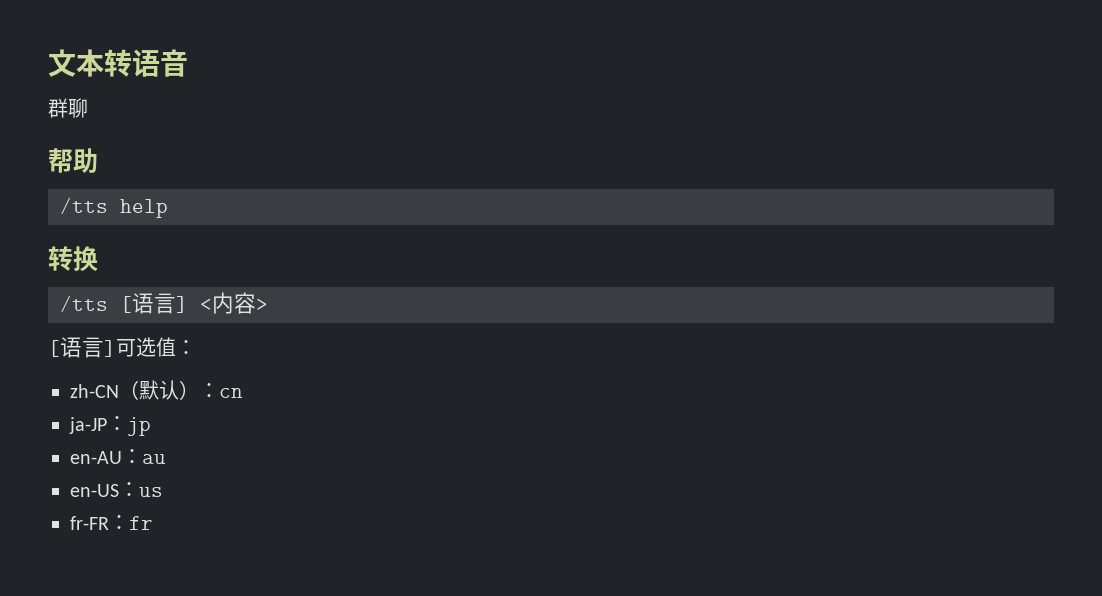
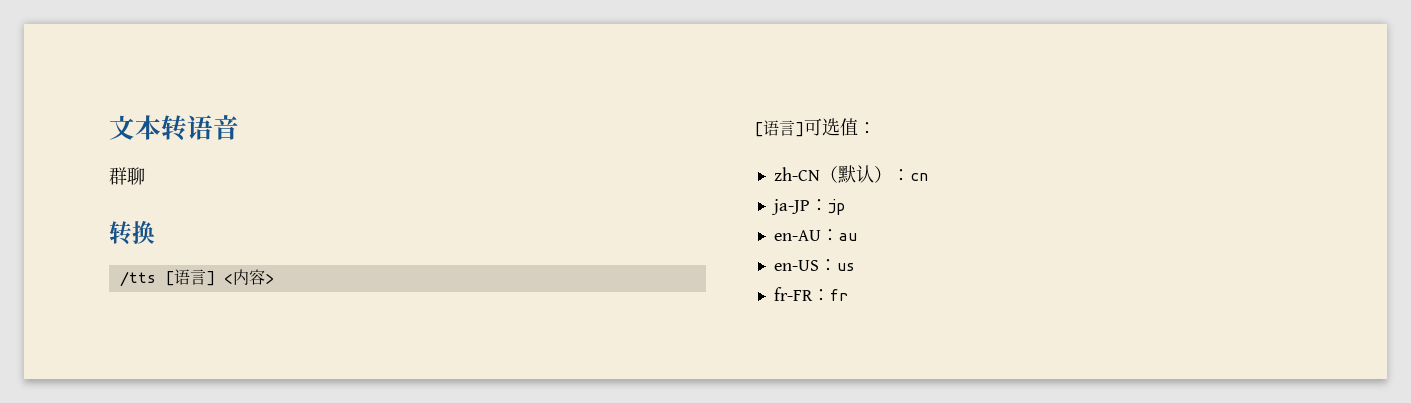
- 帮助
- /tts help

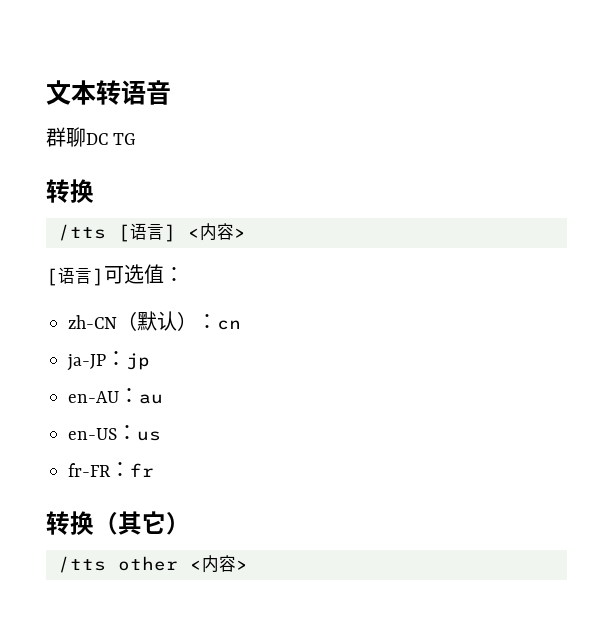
- 群聊
+ 群聊DC TG
+ 转换（其它）
+ /tts other <内容>

